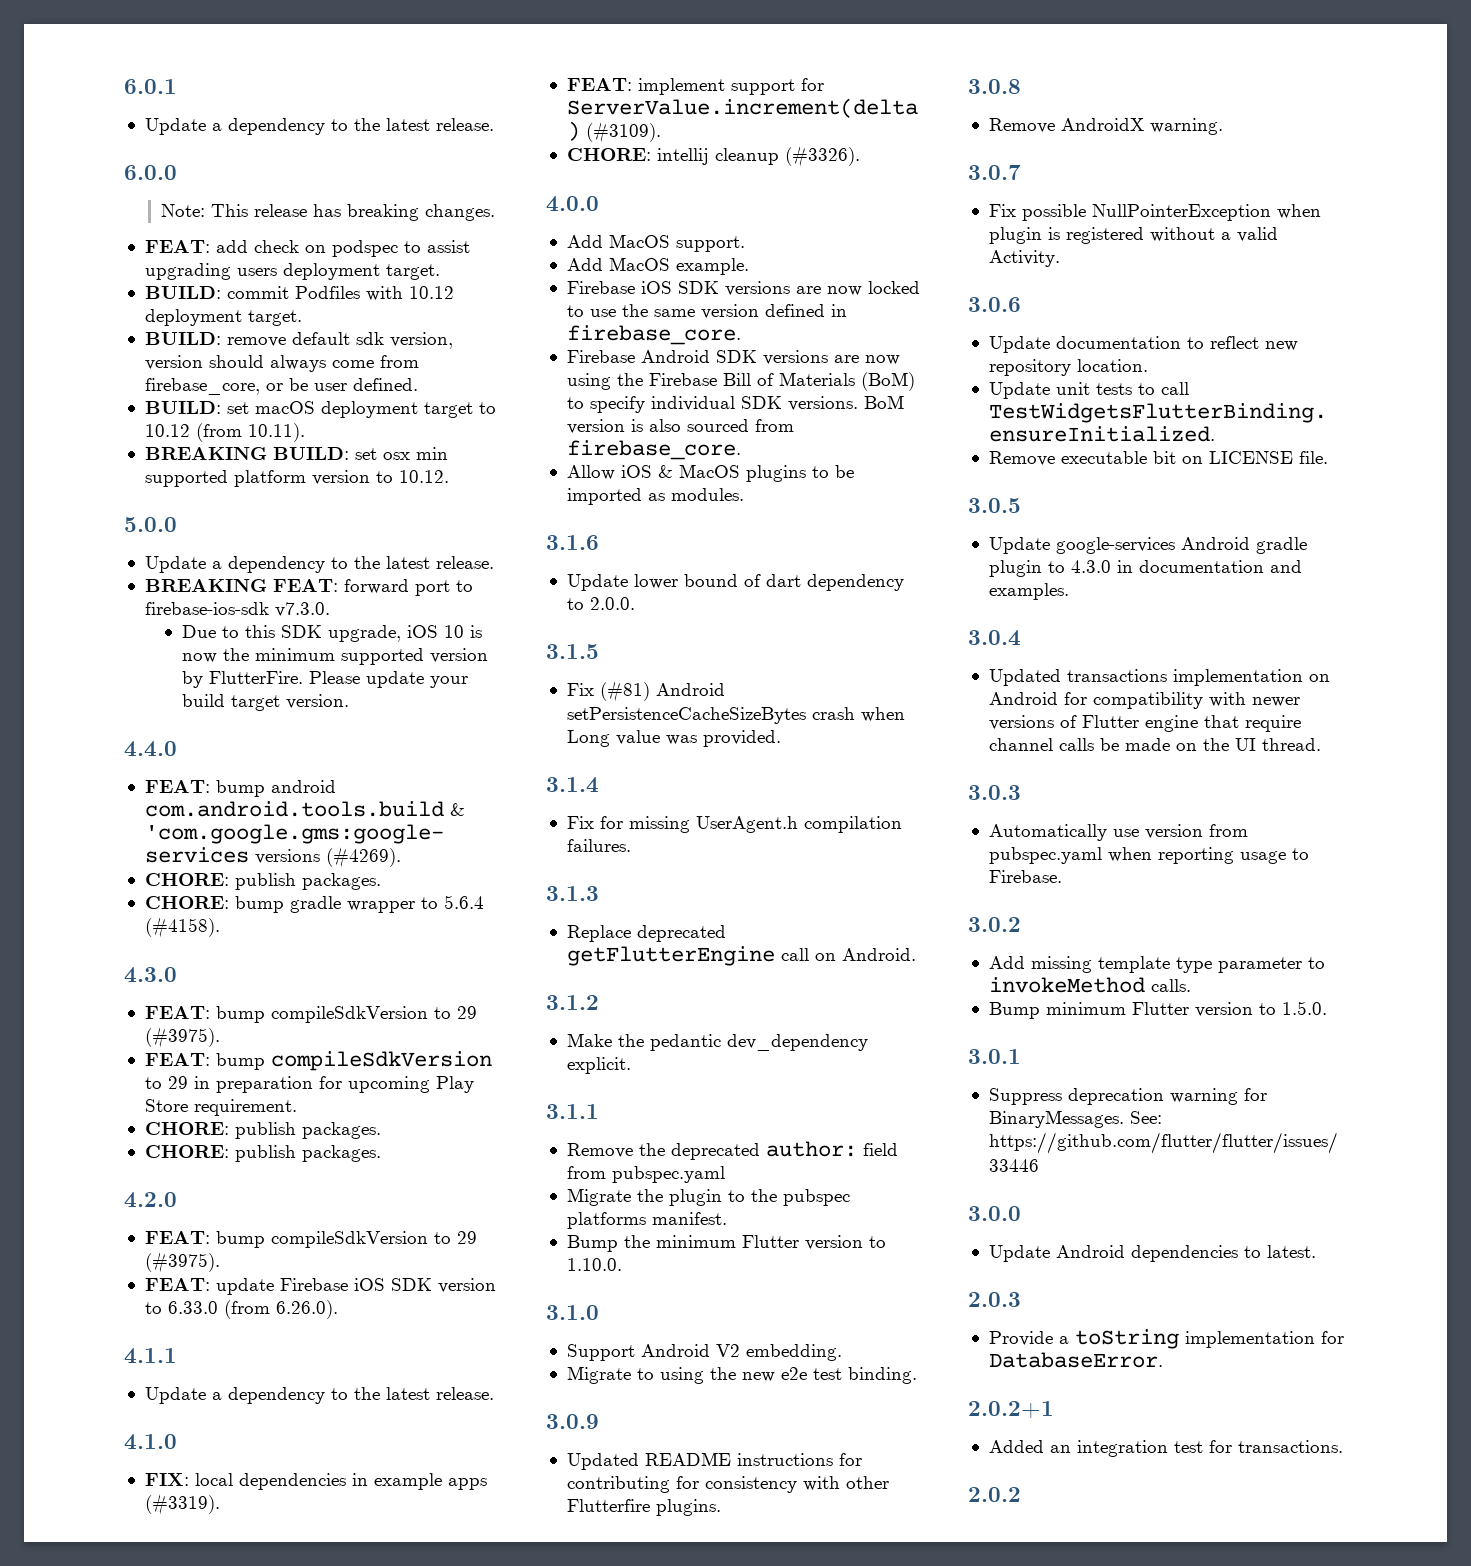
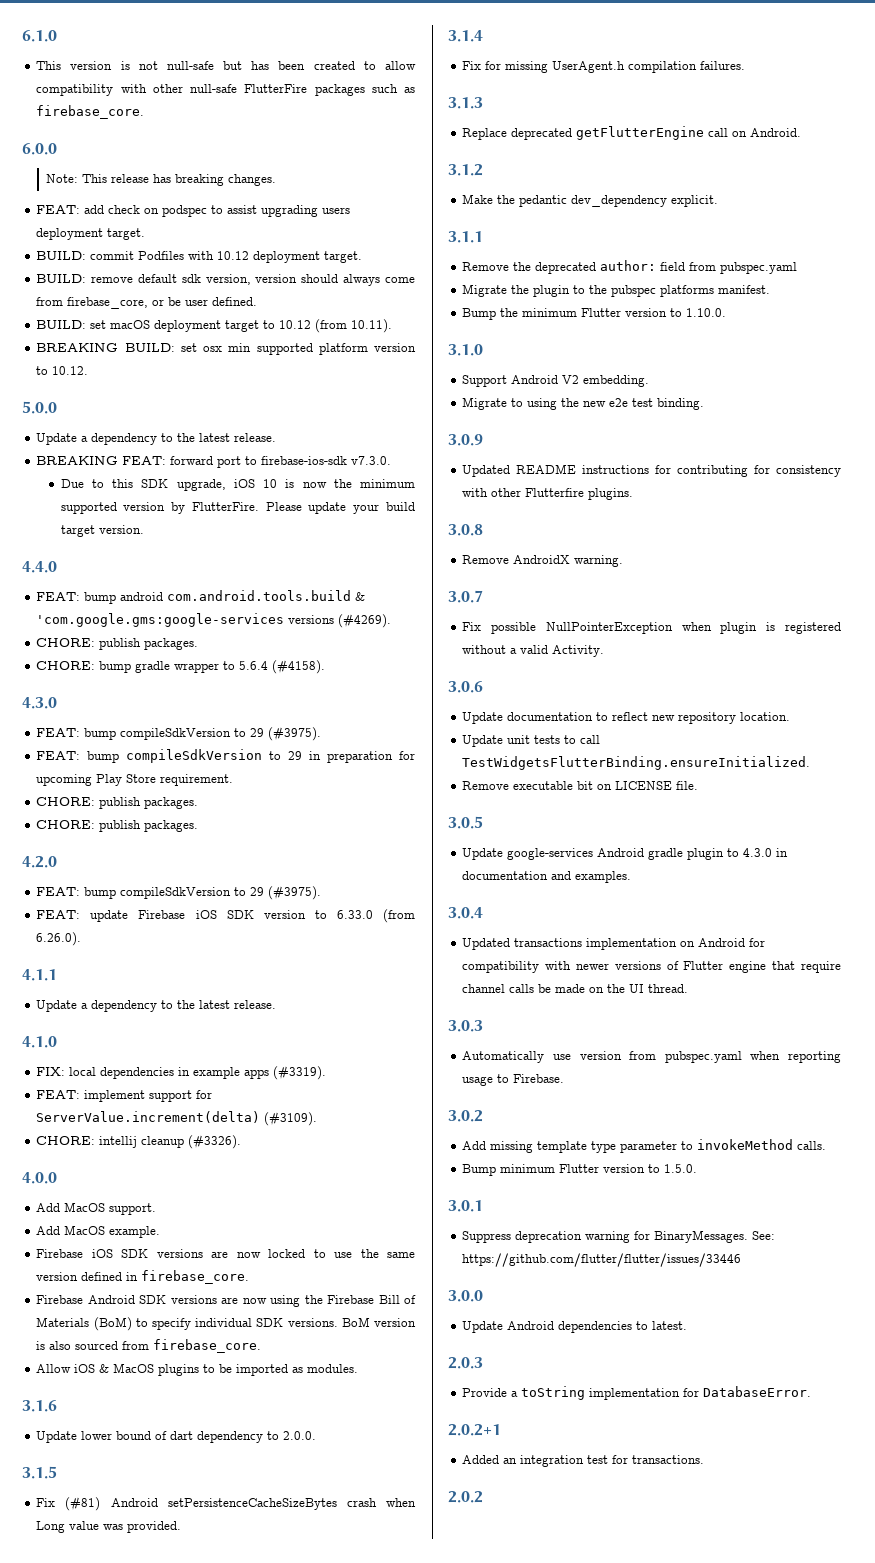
- 6.0.1
- Update a dependency to the latest release.
+ 6.1.0
+ This version is not null-safe but has been created to allow compatibility with other null-safe FlutterFire packages such as firebase_core.

